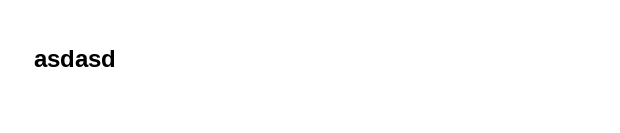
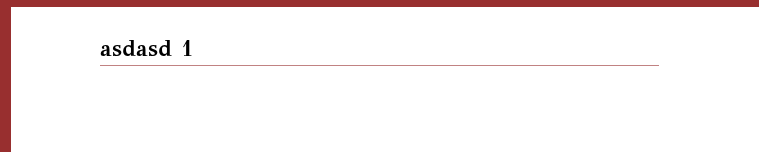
- asdasd
+ asdasd 1

